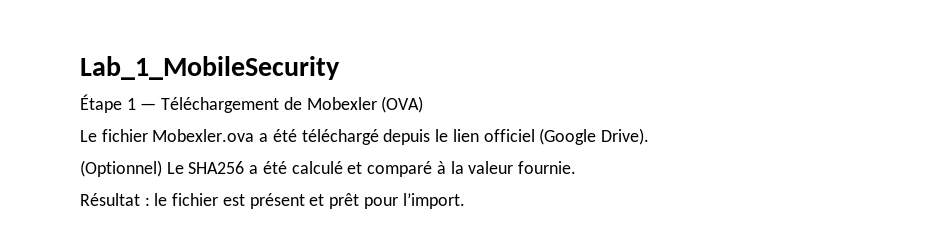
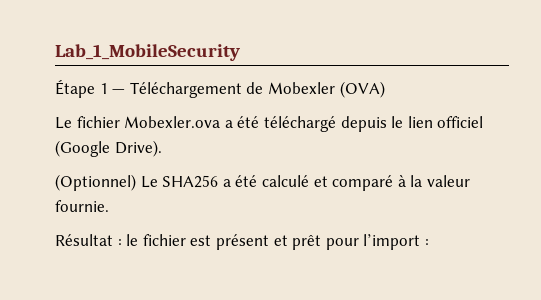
- Résultat : le fichier est présent et prêt pour l’import.
+ Résultat : le fichier est présent et prêt pour l’import :

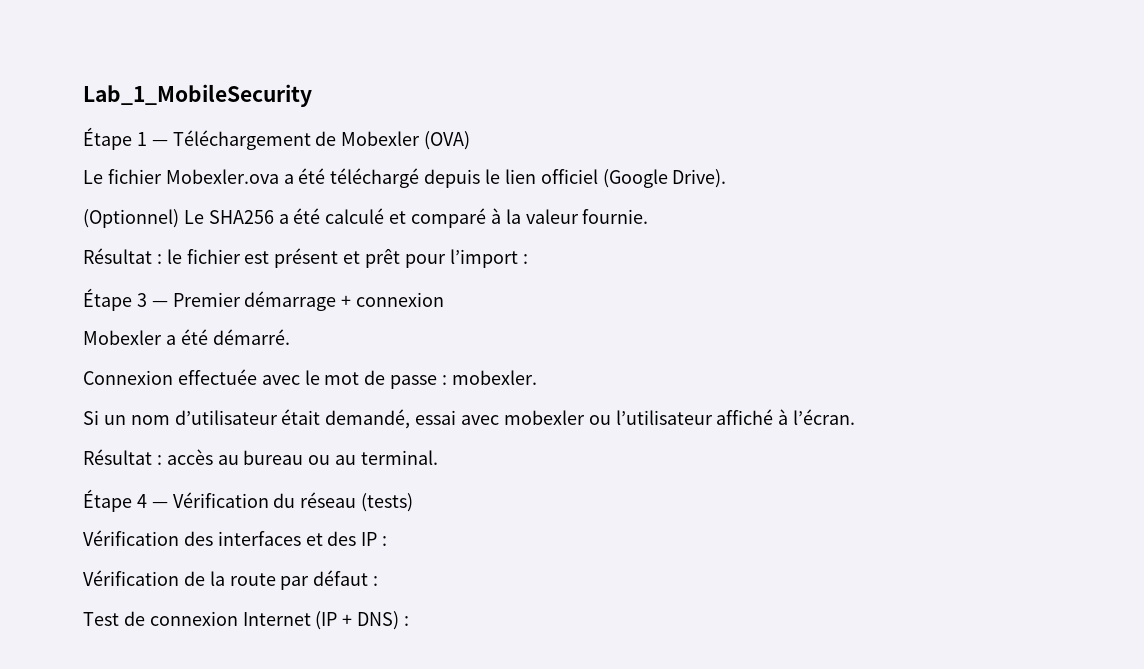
+ Étape 3 — Premier démarrage + connexion
+ Mobexler a été démarré.
+ Connexion effectuée avec le mot de passe : mobexler.
+ Si un nom d’utilisateur était demandé, essai avec mobexler ou l’utilisateur affiché à l’écran.
+ Résultat : accès au bureau ou au terminal.
+ Étape 4 — Vérification du réseau (tests)
+ Vérification des interfaces et des IP :
+ Vérification de la route par défaut :
+ Test de connexion Internet (IP + DNS) :

